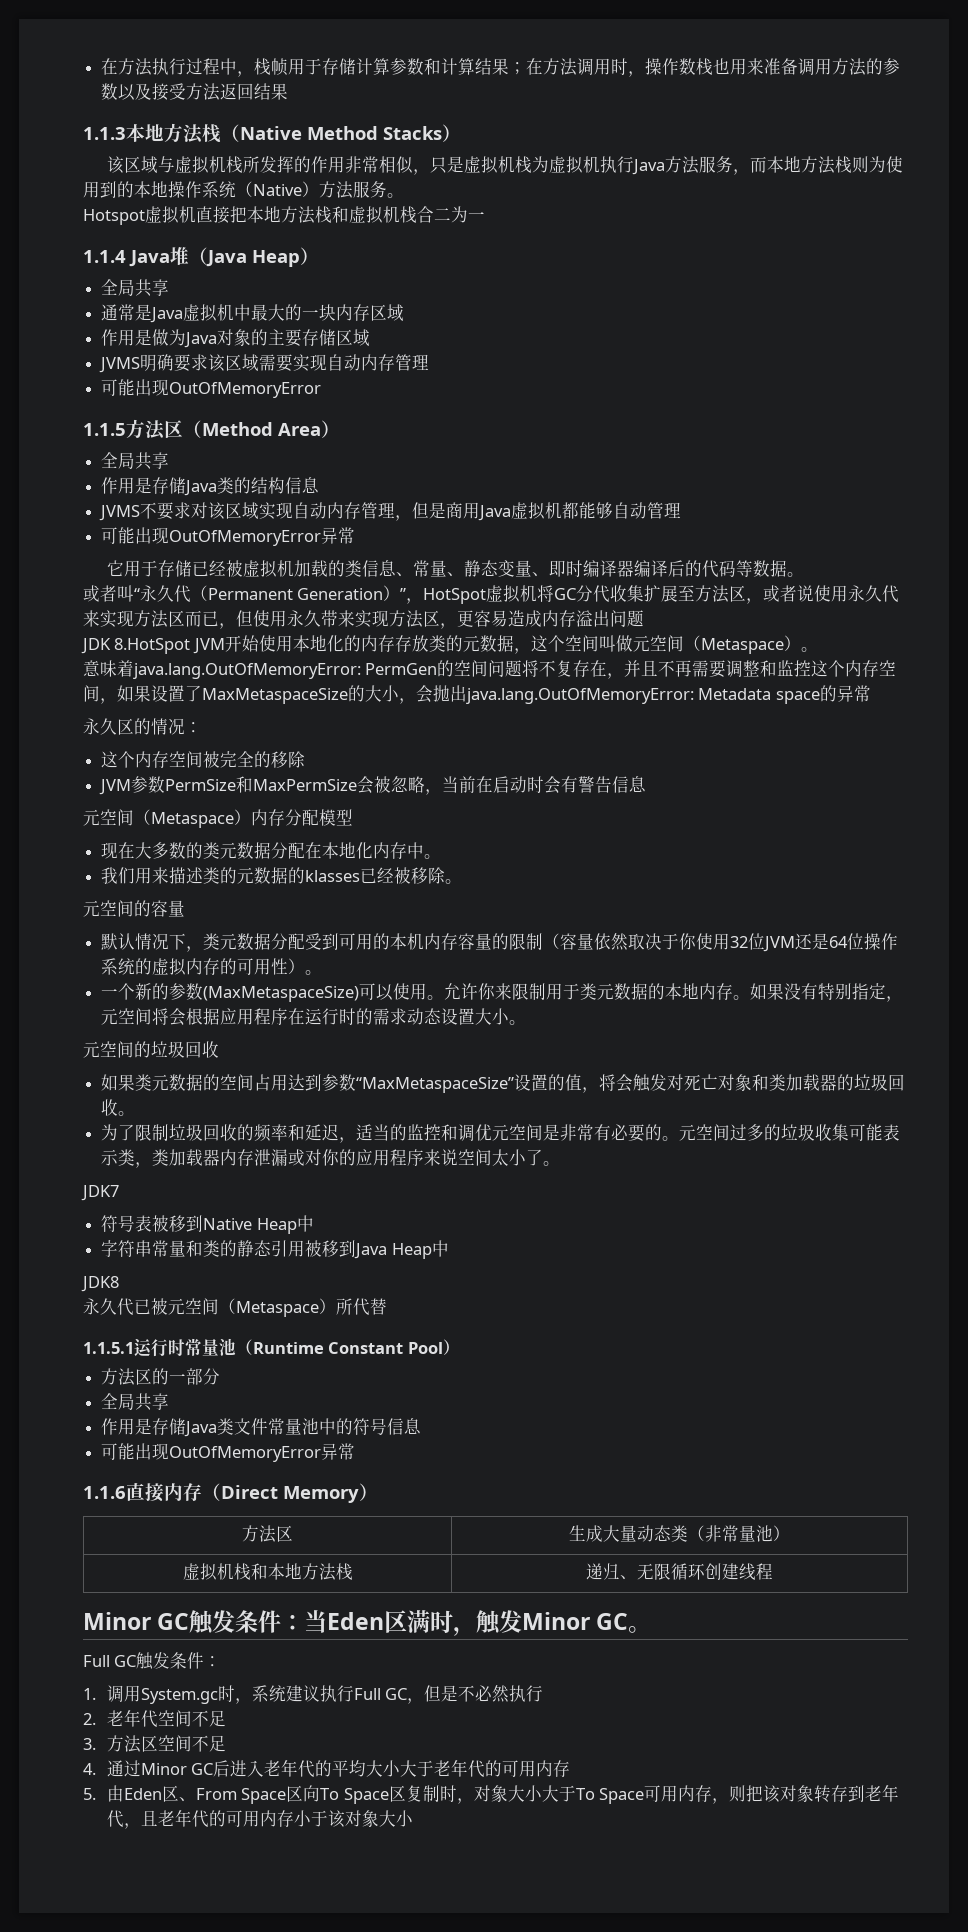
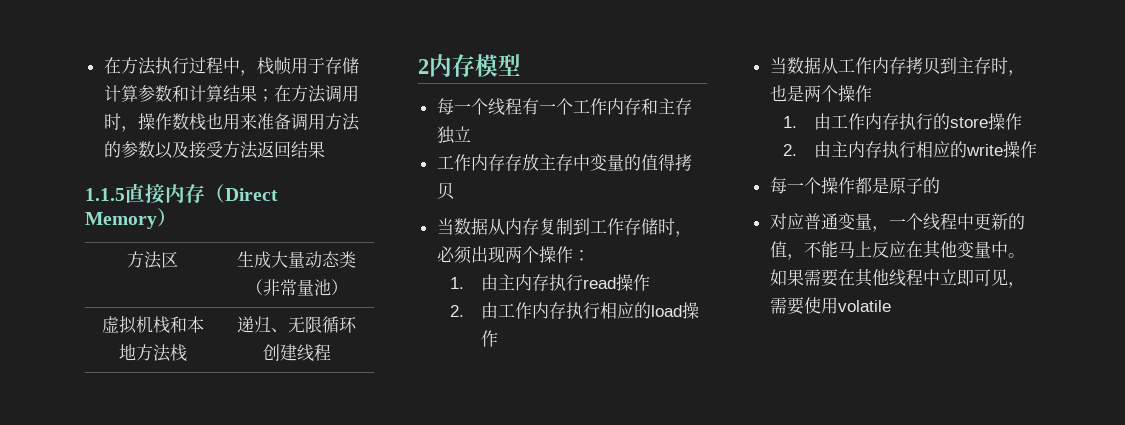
- 1.1.3本地方法栈（Native Method Stacks）
- 该区域与虚拟机栈所发挥的作用非常相似，只是虚拟机栈为虚拟机执行Java方法服务，而本地方法栈则为使用到的本地操作系统（Native）方法服务。
- Hotspot虚拟机直接把本地方法栈和虚拟机栈合二为一
- 1.1.4 Java堆（Java Heap）
- 全局共享
- 通常是Java虚拟机中最大的一块内存区域
- 作用是做为Java对象的主要存储区域
- JVMS明确要求该区域需要实现自动内存管理
- 可能出现OutOfMemoryError
- 1.1.5方法区（Method Area）
- 全局共享
- 作用是存储Java类的结构信息
- JVMS不要求对该区域实现自动内存管理，但是商用Java虚拟机都能够自动管理
- 可能出现OutOfMemoryError异常
- 它用于存储已经被虚拟机加载的类信息、常量、静态变量、即时编译器编译后的代码等数据。
- 或者叫“永久代（Permanent Generation）”，HotSpot虚拟机将GC分代收集扩展至方法区，或者说使用永久代来实现方法区而已，但使用永久带来实现方法区，更容易造成内存溢出问题
- JDK 8.HotSpot JVM开始使用本地化的内存存放类的元数据，这个空间叫做元空间（Metaspace）。
- 意味着java.lang.OutOfMemoryError: PermGen的空间问题将不复存在，并且不再需要调整和监控这个内存空间，如果设置了MaxMetaspaceSize的大小，会抛出java.lang.OutOfMemoryError: Metadata space的异常
- 永久区的情况：
- 这个内存空间被完全的移除
- JVM参数PermSize和MaxPermSize会被忽略，当前在启动时会有警告信息
- 元空间（Metaspace）内存分配模型
- 现在大多数的类元数据分配在本地化内存中。
- 我们用来描述类的元数据的klasses已经被移除。
- 元空间的容量
- 默认情况下，类元数据分配受到可用的本机内存容量的限制（容量依然取决于你使用32位JVM还是64位操作系统的虚拟内存的可用性）。
- 一个新的参数(MaxMetaspaceSize)可以使用。允许你来限制用于类元数据的本地内存。如果没有特别指定，元空间将会根据应用程序在运行时的需求动态设置大小。
- 元空间的垃圾回收
- 如果类元数据的空间占用达到参数“MaxMetaspaceSize”设置的值，将会触发对死亡对象和类加载器的垃圾回收。
- 为了限制垃圾回收的频率和延迟，适当的监控和调优元空间是非常有必要的。元空间过多的垃圾收集可能表示类，类加载器内存泄漏或对你的应用程序来说空间太小了。
- JDK7
- 符号表被移到Native Heap中
- 字符串常量和类的静态引用被移到Java Heap中
- JDK8
- 永久代已被元空间（Metaspace）所代替
- 1.1.5.1运行时常量池（Runtime Constant Pool）
- 方法区的一部分
- 全局共享
- 作用是存储Java类文件常量池中的符号信息
- 可能出现OutOfMemoryError异常
- 1.1.6直接内存（Direct Memory）
+ 1.1.5直接内存（Direct Memory）
- Minor GC触发条件：当Eden区满时，触发Minor GC。
- Full GC触发条件：
- 1.调用System.gc时，系统建议执行Full GC，但是不必然执行
- 2.老年代空间不足
- 3.方法区空间不足
- 4.通过Minor GC后进入老年代的平均大小大于老年代的可用内存
- 5.由Eden区、From Space区向To Space区复制时，对象大小大于To Space可用内存，则把该对象转存到老年代，且老年代的可用内存小于该对象大小
+ 2内存模型
+ 每一个线程有一个工作内存和主存独立
+ 工作内存存放主存中变量的值得拷贝
+ 当数据从内存复制到工作存储时，必须出现两个操作：
+ 1.由主内存执行read操作
+ 2.由工作内存执行相应的load操作
+ 当数据从工作内存拷贝到主存时，也是两个操作
+ 1.由工作内存执行的store操作
+ 2.由主内存执行相应的write操作
+ 每一个操作都是原子的
+ 对应普通变量，一个线程中更新的值，不能马上反应在其他变量中。如果需要在其他线程中立即可见，需要使用volatile

